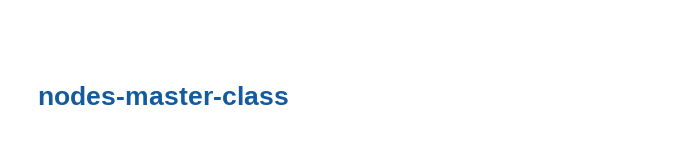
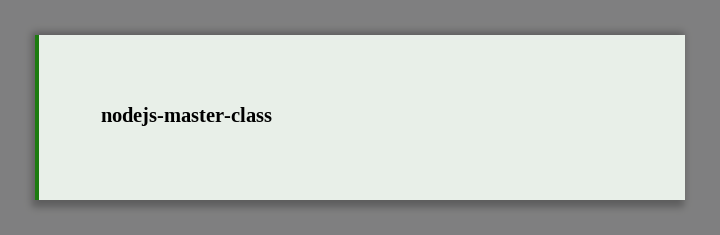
- nodes-master-class
+ nodejs-master-class

